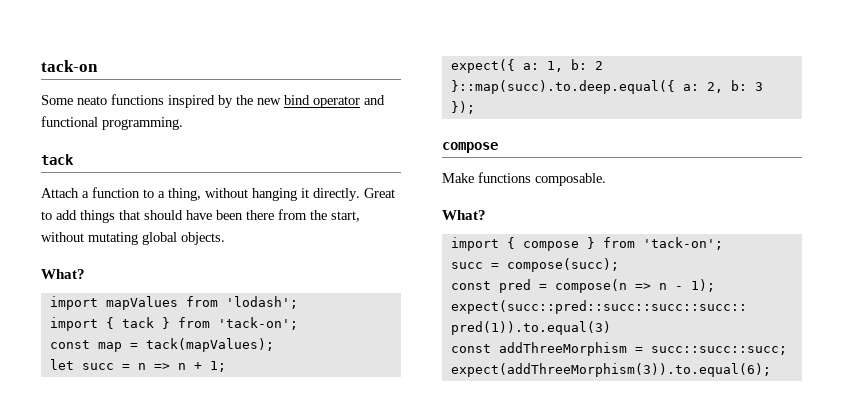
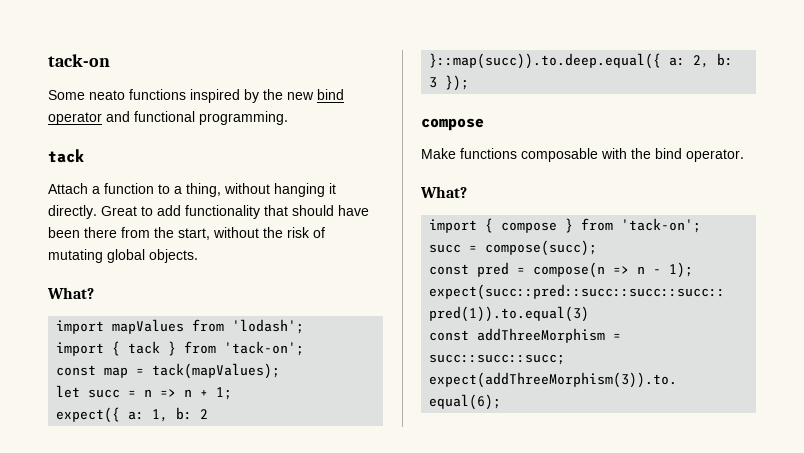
- Great to add things that should have been there from the start, without mutating global objects.
+ Great to add functionality that should have been there from the start, without the risk of mutating global objects.
- expect({ a: 1, b: 2 }::map(succ).to.deep.equal({ a: 2, b: 3 });
+ expect({ a: 1, b: 2 }::map(succ)).to.deep.equal({ a: 2, b: 3 });
- Make functions composable.
+ Make functions composable with the bind operator.

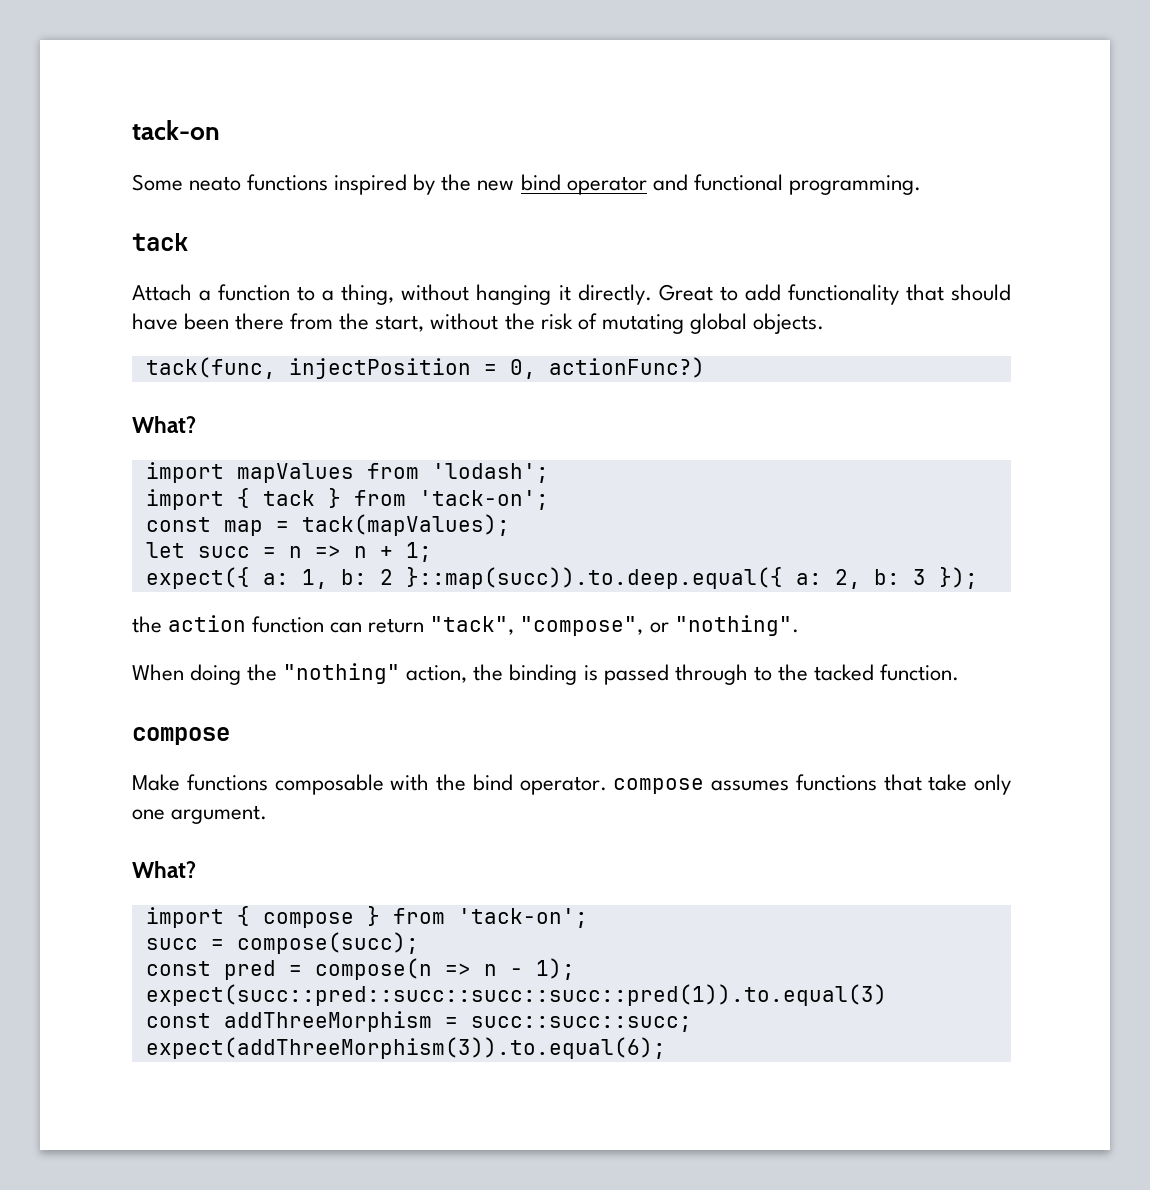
+ tack(func, injectPosition = 0, actionFunc?)
+ the action function can return "tack", "compose", or "nothing".
+ When doing the "nothing" action, the binding is passed through to the tacked function.
- Make functions composable with the bind operator.
+ Make functions composable with the bind operator. compose assumes functions that take only one argument.

